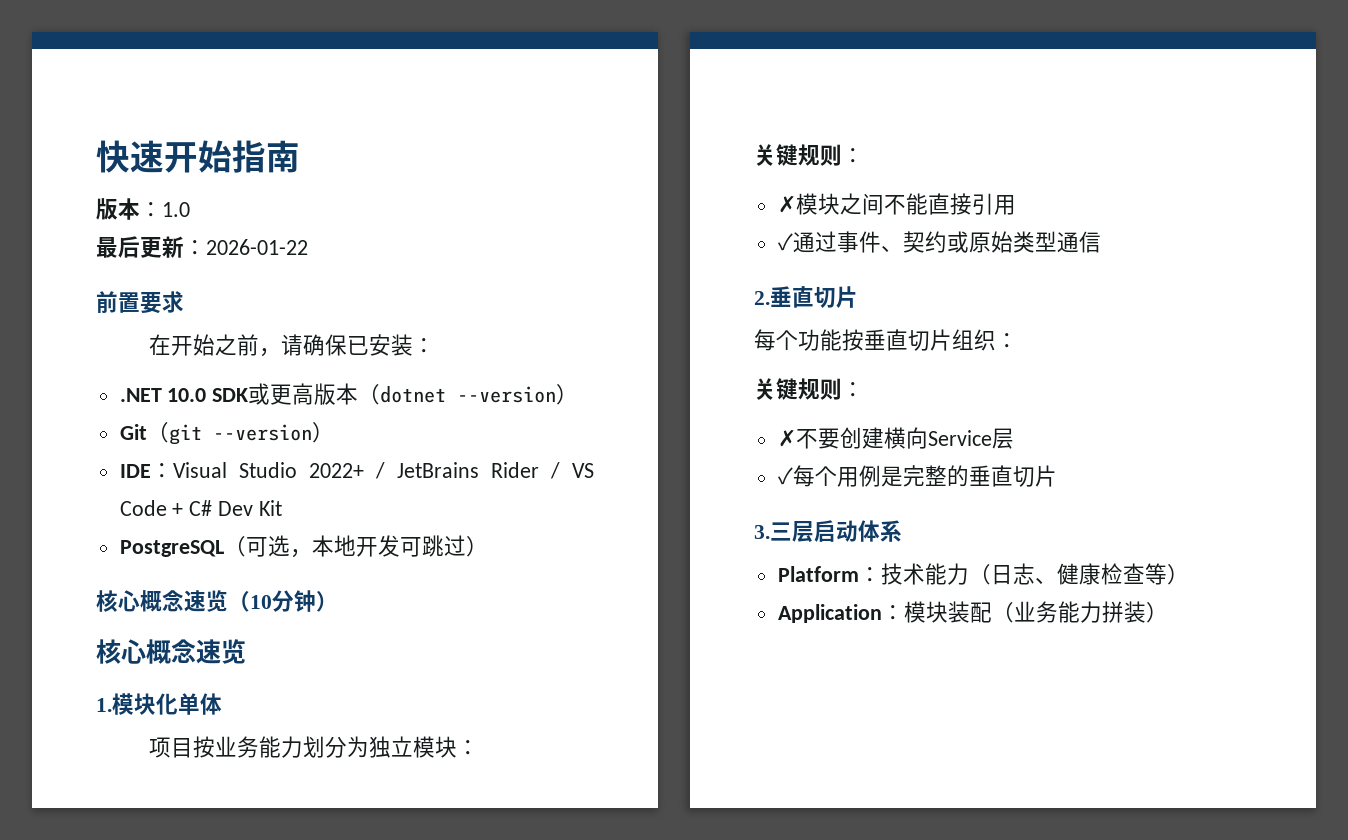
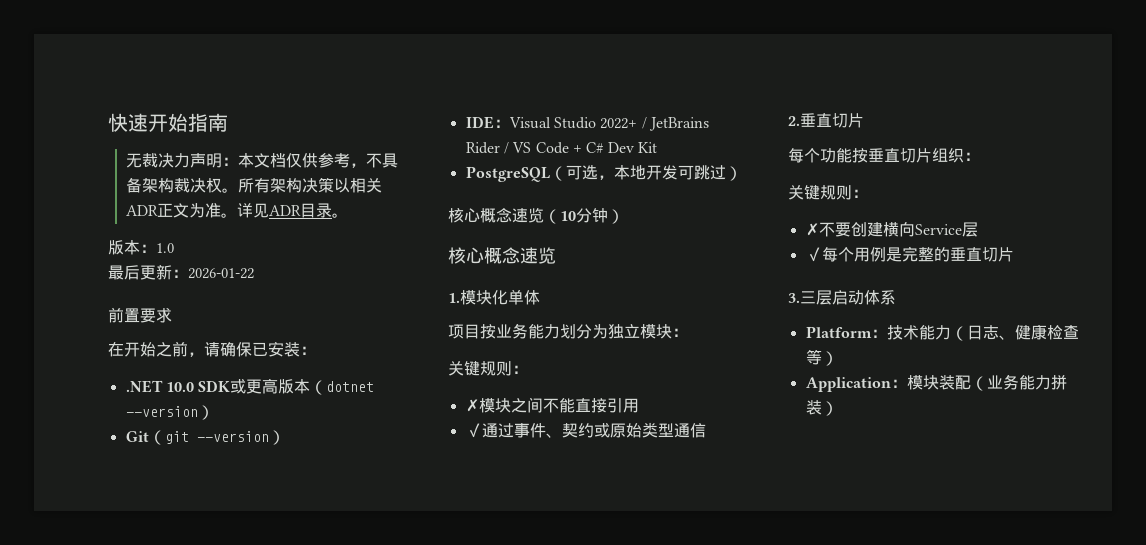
+ 无裁决力声明：本文档仅供参考，不具备架构裁决权。所有架构决策以相关ADR正文为准。详见ADR目录。

